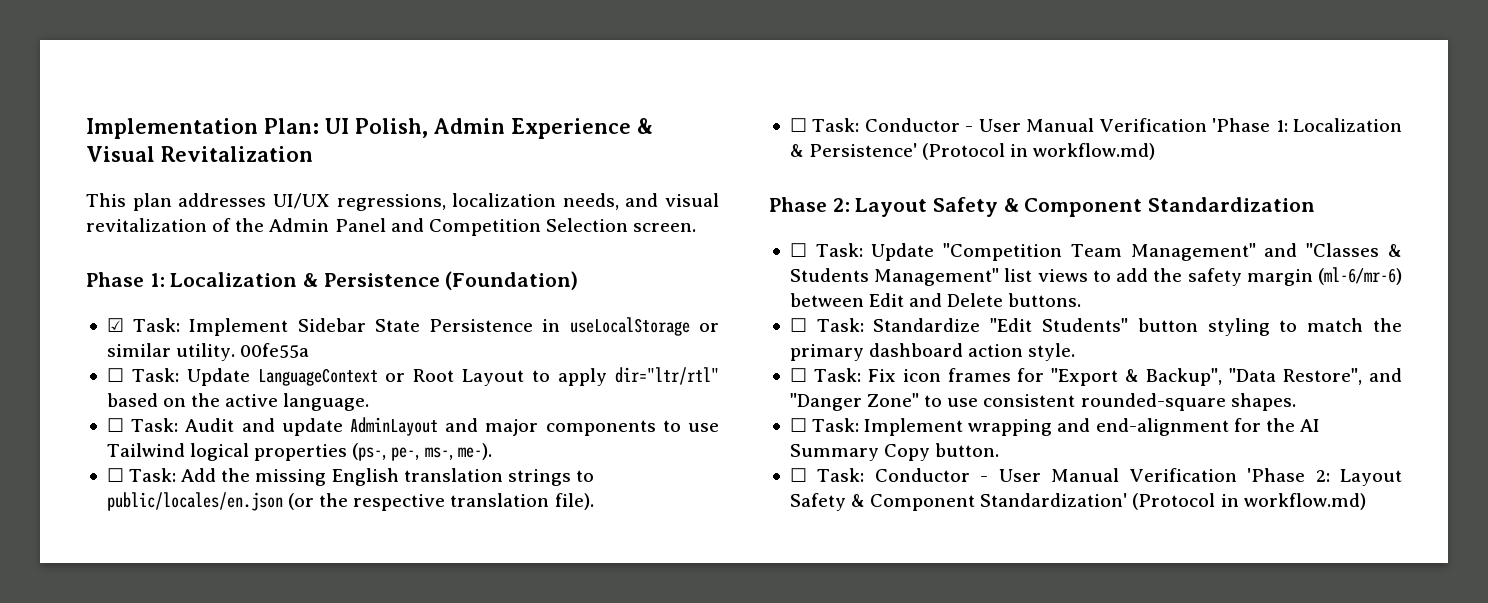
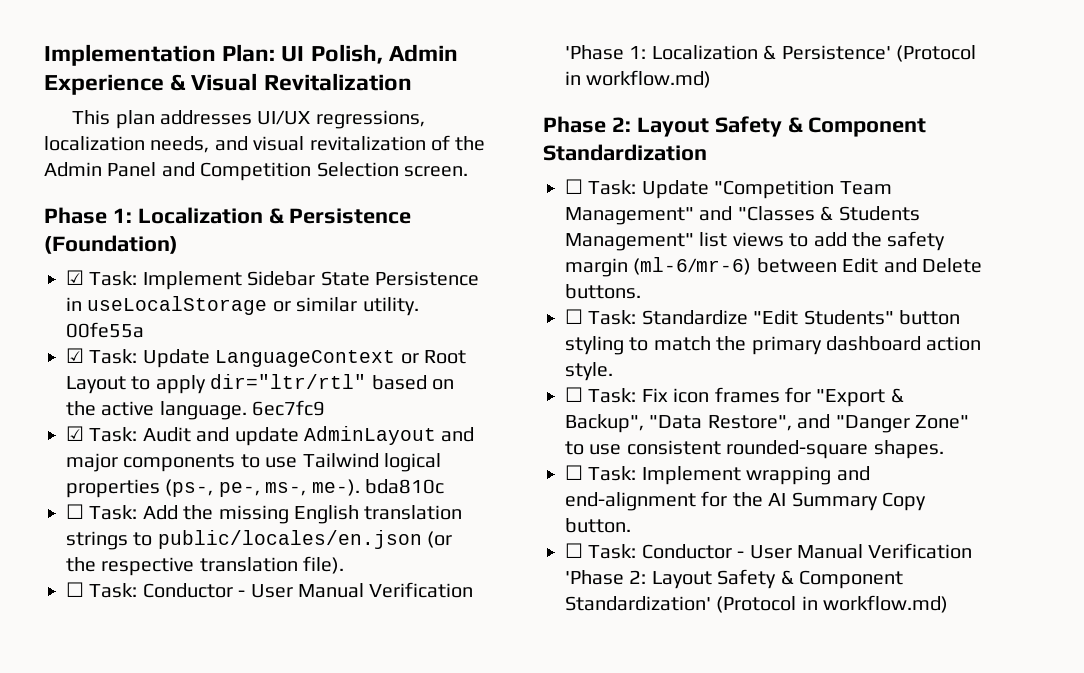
- ☐ Task: Update LanguageContext or Root Layout to apply dir="ltr/rtl" based on the active language.
- ☐ Task: Audit and update AdminLayout and major components to use Tailwind logical properties (ps-, pe-, ms-, me-).
+ ☑ Task: Update LanguageContext or Root Layout to apply dir="ltr/rtl" based on the active language. 6ec7fc9
+ ☑ Task: Audit and update AdminLayout and major components to use Tailwind logical properties (ps-, pe-, ms-, me-). bda810c

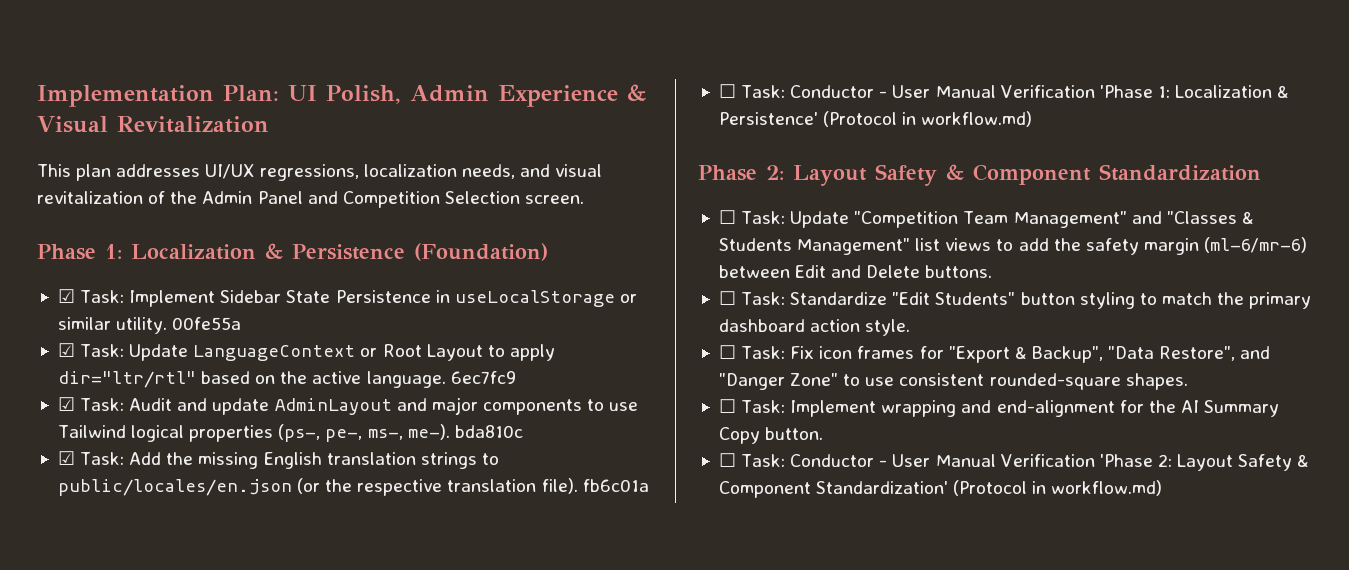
- ☐ Task: Add the missing English translation strings to public/locales/en.json (or the respective translation file).
+ ☑ Task: Add the missing English translation strings to public/locales/en.json (or the respective translation file). fb6c01a

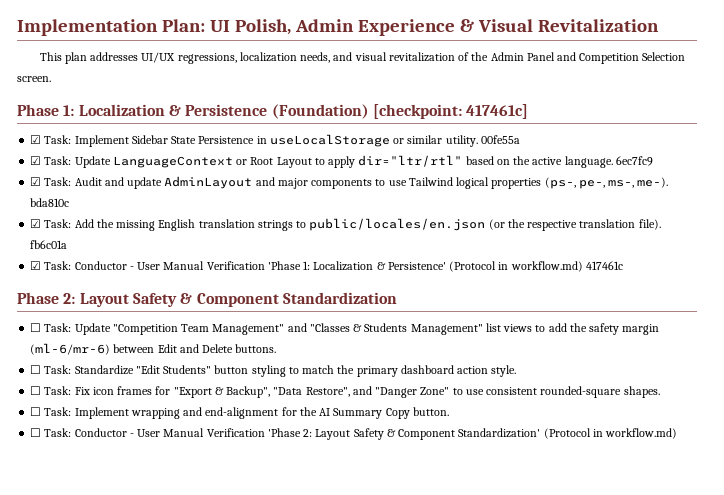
- Phase 1: Localization & Persistence (Foundation)
+ Phase 1: Localization & Persistence (Foundation) [checkpoint: 417461c]
- ☐ Task: Conductor - User Manual Verification 'Phase 1: Localization & Persistence' (Protocol in workflow.md)
+ ☑ Task: Conductor - User Manual Verification 'Phase 1: Localization & Persistence' (Protocol in workflow.md) 417461c

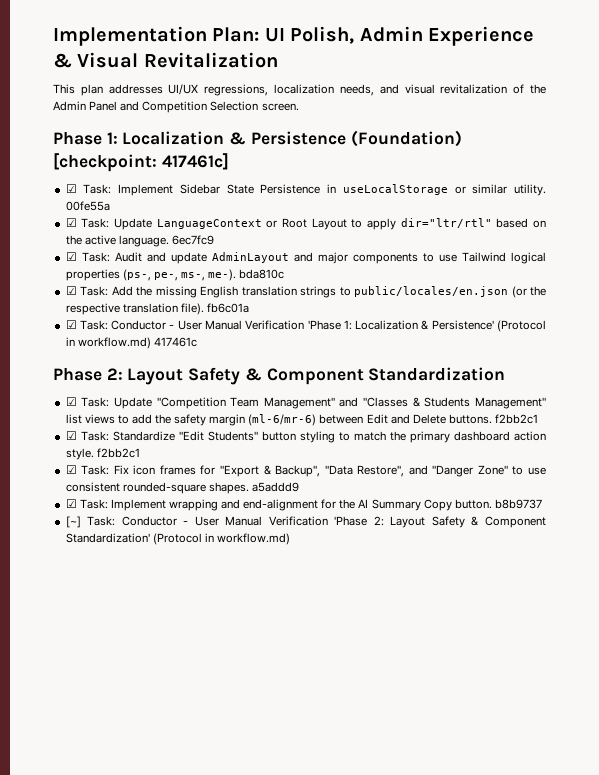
  Layout Safety & Component Standardization
- ☐ Task:
+ ☑ Task:
- Update "Competition Team Management" and "Classes & Students Management" list views to add the safety margin (ml-6/mr-6) between Edit and Delete buttons.
- ☐ Task:
+ Update "Competition Team Management" and "Classes & Students Management" list views to add the safety margin (ml-6/mr-6) between Edit and Delete buttons. f2bb2c1
+ ☑ Task:
- Standardize "Edit Students" button styling to match the primary dashboard action style.
- ☐ Task:
+ Standardize "Edit Students" button styling to match the primary dashboard action style. f2bb2c1
+ ☑ Task:
- Fix icon frames for "Export & Backup", "Data Restore", and "Danger Zone" to use consistent rounded-square shapes.
- ☐ Task:
+ Fix icon frames for "Export & Backup", "Data Restore", and "Danger Zone" to use consistent rounded-square shapes. a5addd9
+ ☑ Task:
- Implement wrapping and end-alignment for the AI Summary Copy button.
- ☐ Task:
+ Implement wrapping and end-alignment for the AI Summary Copy button. b8b9737
+ [~] Task:

